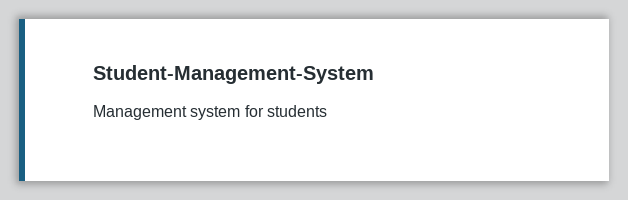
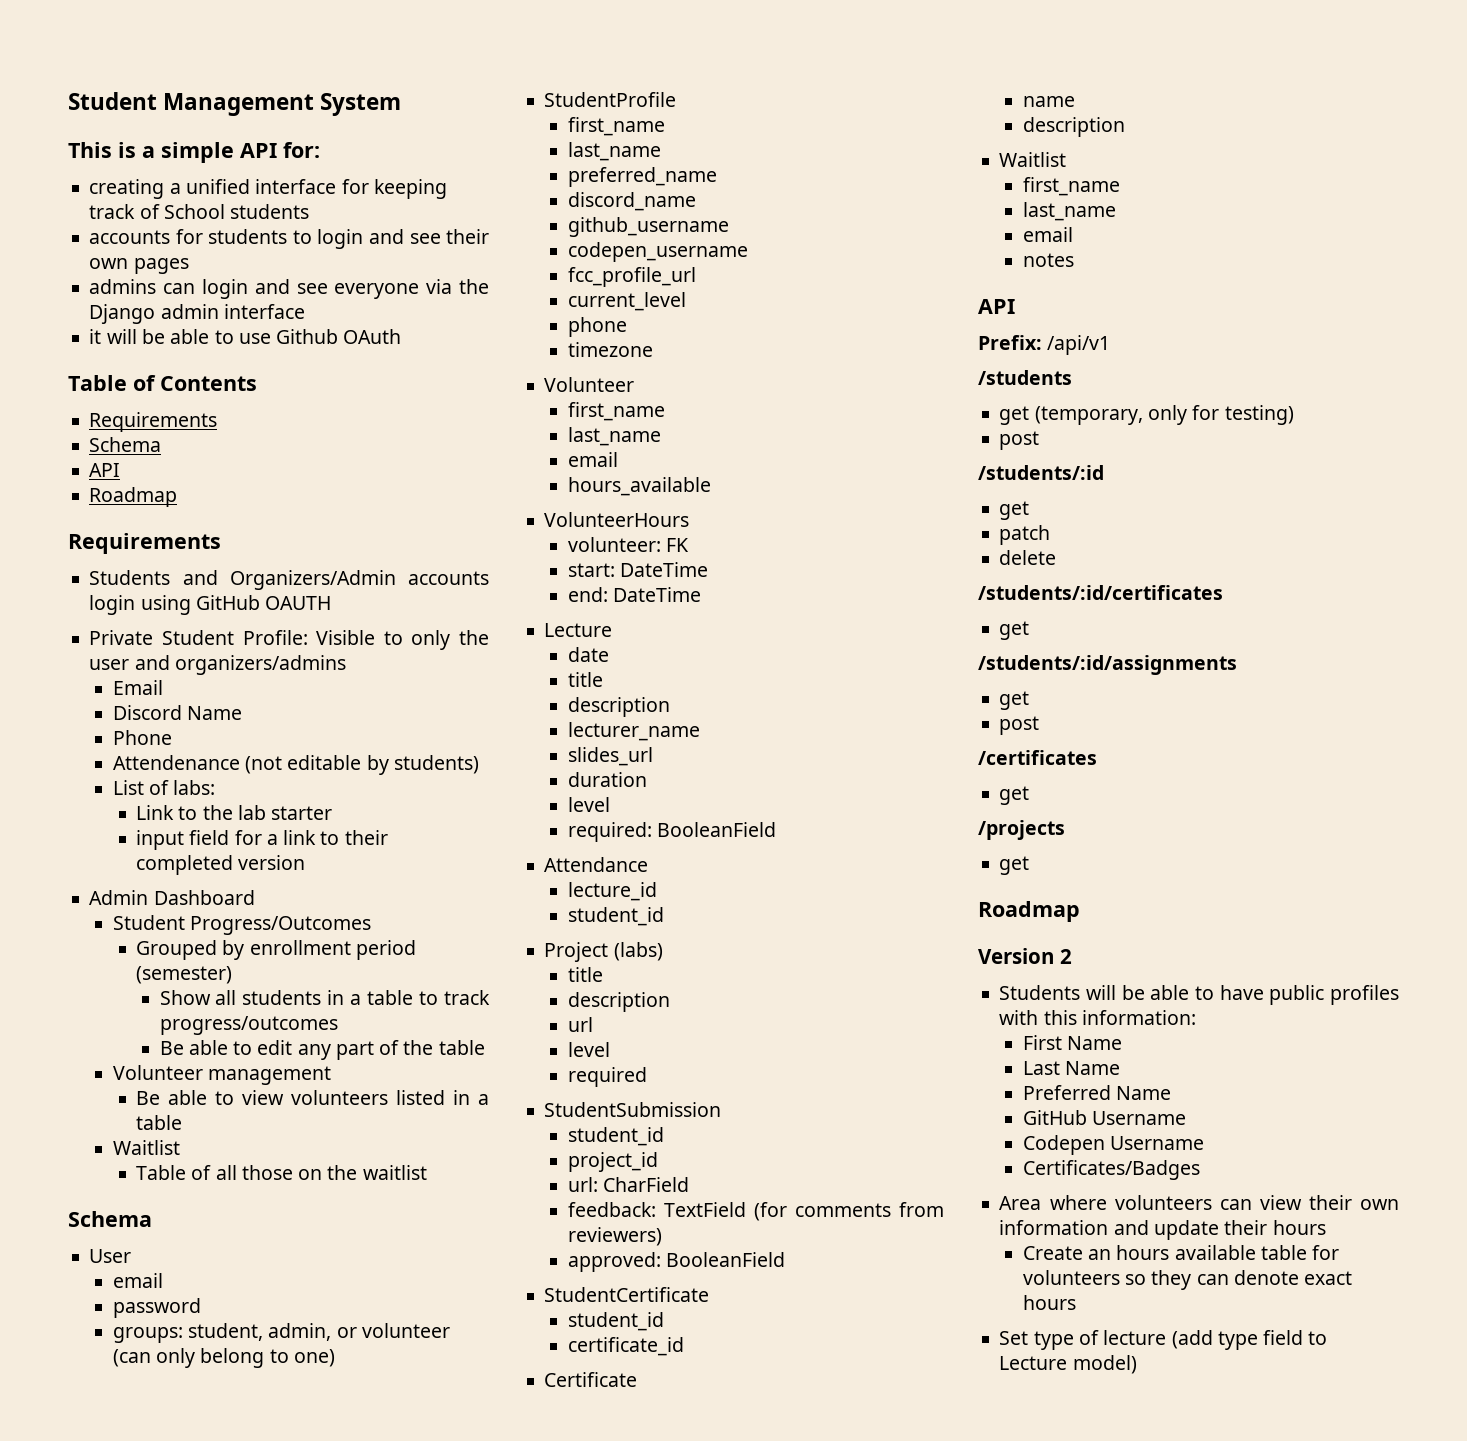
- Student-Management-System
- Management system for students
+ Student Management System
+ This is a simple API for:
+ creating a unified interface for keeping track of School students
+ accounts for students to login and see their own pages
+ admins can login and see everyone via the Django admin interface
+ it will be able to use Github OAuth
+ Table of Contents
+ Requirements
+ Schema
+ API
+ Roadmap
+ Requirements
+ Students and Organizers/Admin accounts login using GitHub OAUTH
+ Private Student Profile: Visible to only the user and organizers/admins
+ Email
+ Discord Name
+ Phone
+ Attendenance (not editable by students)
+ List of labs:
+ Link to the lab starter
+ input field for a link to their completed version
+ Admin Dashboard
+ Student Progress/Outcomes
+ Grouped by enrollment period (semester)
+ Show all students in a table to track progress/outcomes
+ Be able to edit any part of the table
+ Volunteer management
+ Be able to view volunteers listed in a table
+ Waitlist
+ Table of all those on the waitlist
+ Schema
+ User
+ email
+ password
+ groups: student, admin, or volunteer (can only belong to one)
+ StudentProfile
+ first_name
+ last_name
+ preferred_name
+ discord_name
+ github_username
+ codepen_username
+ fcc_profile_url
+ current_level
+ phone
+ timezone
+ Volunteer
+ first_name
+ last_name
+ email
+ hours_available
+ VolunteerHours
+ volunteer: FK
+ start: DateTime
+ end: DateTime
+ Lecture
+ date
+ title
+ description
+ lecturer_name
+ slides_url
+ duration
+ level
+ required: BooleanField
+ Attendance
+ lecture_id
+ student_id
+ Project (labs)
+ title
+ description
+ url
+ level
+ required
+ StudentSubmission
+ student_id
+ project_id
+ url: CharField
+ feedback: TextField (for comments from reviewers)
+ approved: BooleanField
+ StudentCertificate
+ student_id
+ certificate_id
+ Certificate
+ name
+ description
+ Waitlist
+ first_name
+ last_name
+ email
+ notes
+ API
+ Prefix: /api/v1
+ /students
+ get (temporary, only for testing)
+ post
+ /students/:id
+ get
+ patch
+ delete
+ /students/:id/certificates
+ get
+ /students/:id/assignments
+ get
+ post
+ /certificates
+ get
+ /projects
+ get
+ Roadmap
+ Version 2
+ Students will be able to have public profiles with this information:
+ First Name
+ Last Name
+ Preferred Name
+ GitHub Username
+ Codepen Username
+ Certificates/Badges
+ Area where volunteers can view their own information and update their hours
+ Create an hours available table for volunteers so they can denote exact hours
+ Set type of lecture (add type field to Lecture model)

